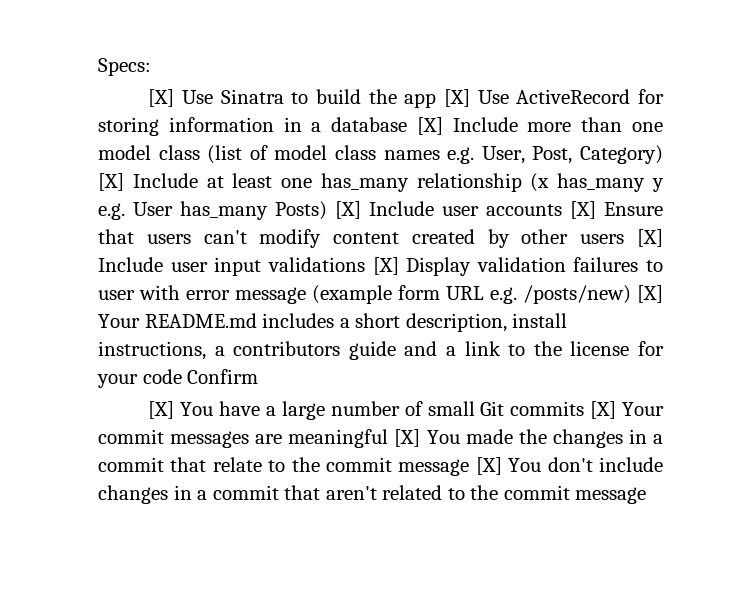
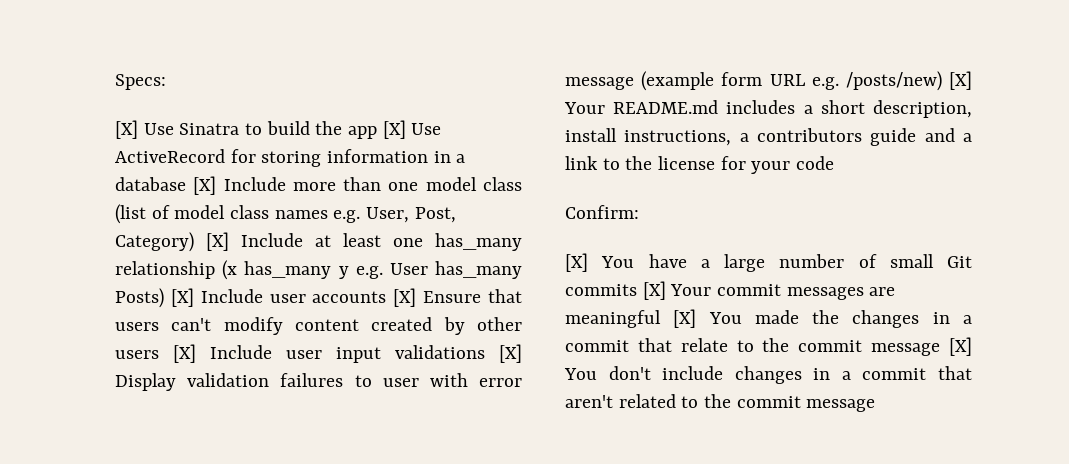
- [X] Use Sinatra to build the app [X] Use ActiveRecord for storing information in a database [X] Include more than one model class (list of model class names e.g. User, Post, Category) [X] Include at least one has_many relationship (x has_many y e.g. User has_many Posts) [X] Include user accounts [X] Ensure that users can't modify content created by other users [X] Include user input validations [X] Display validation failures to user with error message (example form URL e.g. /posts/new) [X] Your README.md includes a short description, install instructions, a contributors guide and a link to the license for your code Confirm
+ [X] Use Sinatra to build the app [X] Use ActiveRecord for storing information in a database [X] Include more than one model class (list of model class names e.g. User, Post, Category) [X] Include at least one has_many relationship (x has_many y e.g. User has_many Posts) [X] Include user accounts [X] Ensure that users can't modify content created by other users [X] Include user input validations [X] Display validation failures to user with error message (example form URL e.g. /posts/new) [X] Your README.md includes a short description, install instructions, a contributors guide and a link to the license for your code
+ Confirm:

